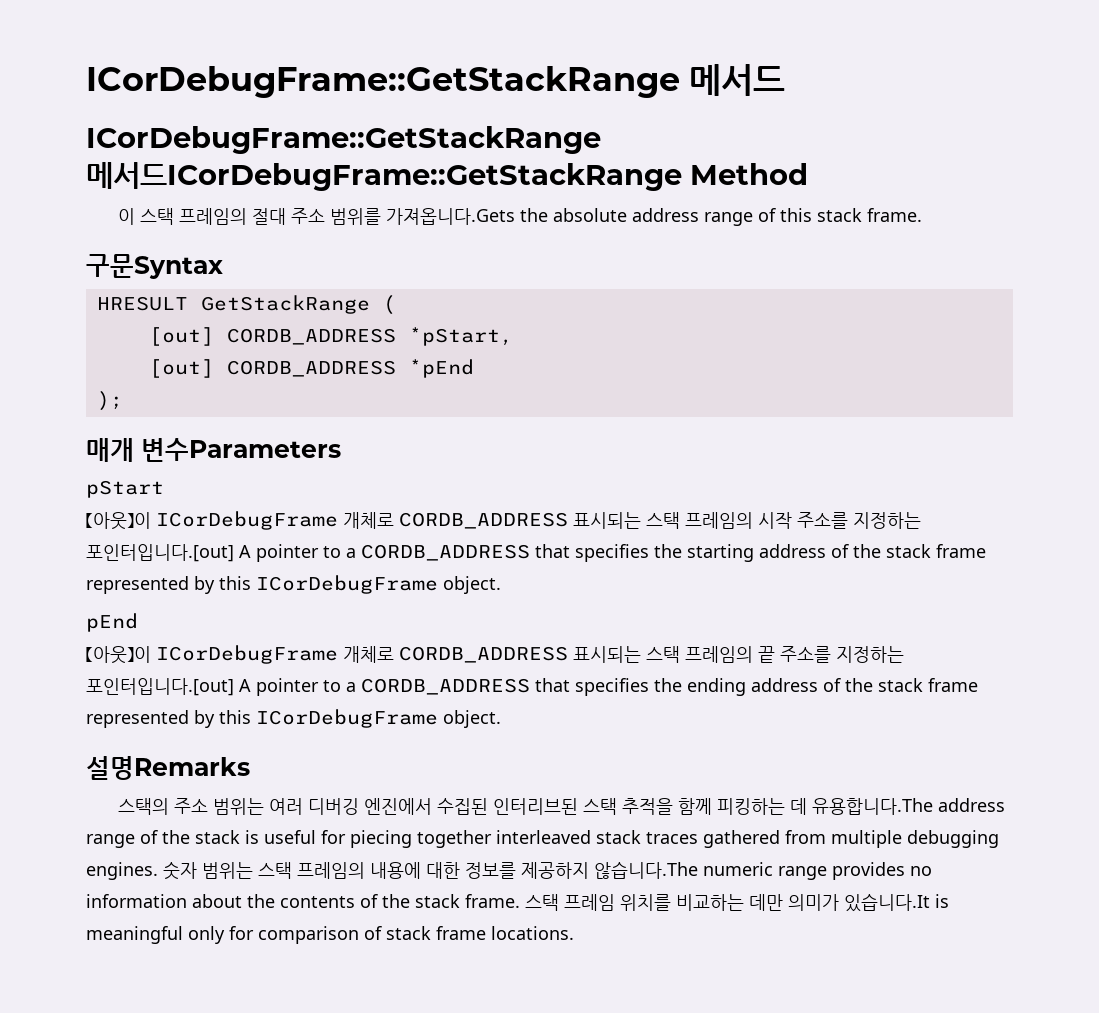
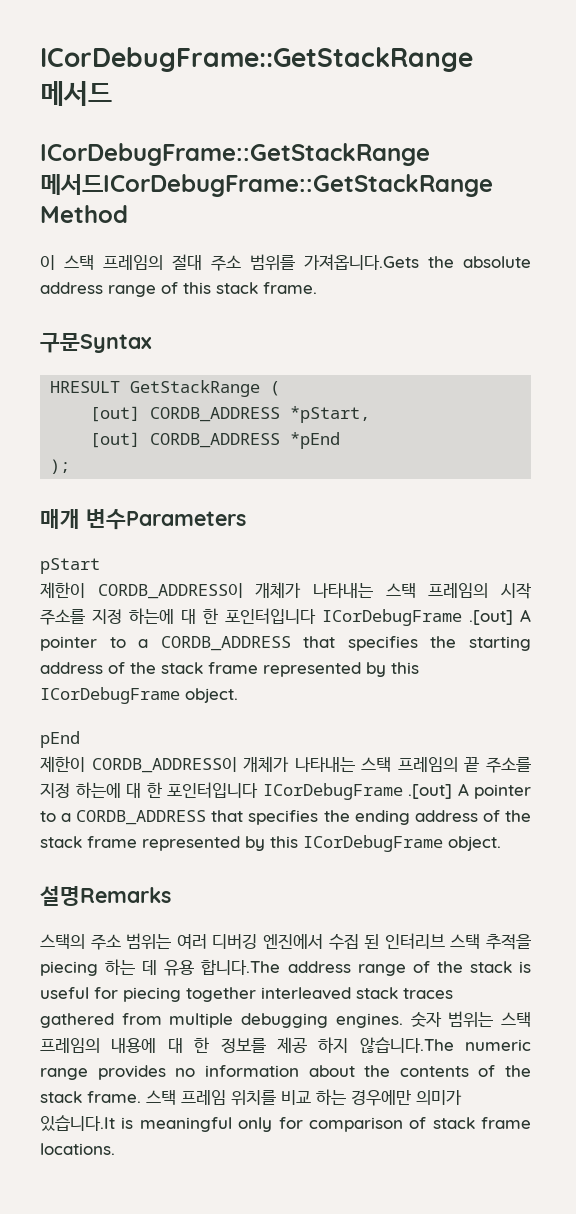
- 【아웃】이 ICorDebugFrame 개체로 CORDB_ADDRESS 표시되는 스택 프레임의 시작 주소를 지정하는 포인터입니다.[out] A pointer to a CORDB_ADDRESS that specifies the starting address of the stack frame represented by this ICorDebugFrame object.
+ 제한이 CORDB_ADDRESS이 개체가 나타내는 스택 프레임의 시작 주소를 지정 하는에 대 한 포인터입니다 ICorDebugFrame .[out] A pointer to a CORDB_ADDRESS that specifies the starting address of the stack frame represented by this ICorDebugFrame object.
- 【아웃】이 ICorDebugFrame 개체로 CORDB_ADDRESS 표시되는 스택 프레임의 끝 주소를 지정하는 포인터입니다.[out] A pointer to a CORDB_ADDRESS that specifies the ending address of the stack frame represented by this ICorDebugFrame object.
+ 제한이 CORDB_ADDRESS이 개체가 나타내는 스택 프레임의 끝 주소를 지정 하는에 대 한 포인터입니다 ICorDebugFrame .[out] A pointer to a CORDB_ADDRESS that specifies the ending address of the stack frame represented by this ICorDebugFrame object.
- 스택의 주소 범위는 여러 디버깅 엔진에서 수집된 인터리브된 스택 추적을 함께 피킹하는 데 유용합니다.The address range of the stack is useful for piecing together interleaved stack traces gathered from multiple debugging engines.
+ 스택의 주소 범위는 여러 디버깅 엔진에서 수집 된 인터리브 스택 추적을 piecing 하는 데 유용 합니다.The address range of the stack is useful for piecing together interleaved stack traces gathered from multiple debugging engines.
- 숫자 범위는 스택 프레임의 내용에 대한 정보를 제공하지 않습니다.The numeric range provides no information about the contents of the stack frame.
+ 숫자 범위는 스택 프레임의 내용에 대 한 정보를 제공 하지 않습니다.The numeric range provides no information about the contents of the stack frame.
- 스택 프레임 위치를 비교하는 데만 의미가 있습니다.It is meaningful only for comparison of stack frame locations.
+ 스택 프레임 위치를 비교 하는 경우에만 의미가 있습니다.It is meaningful only for comparison of stack frame locations.

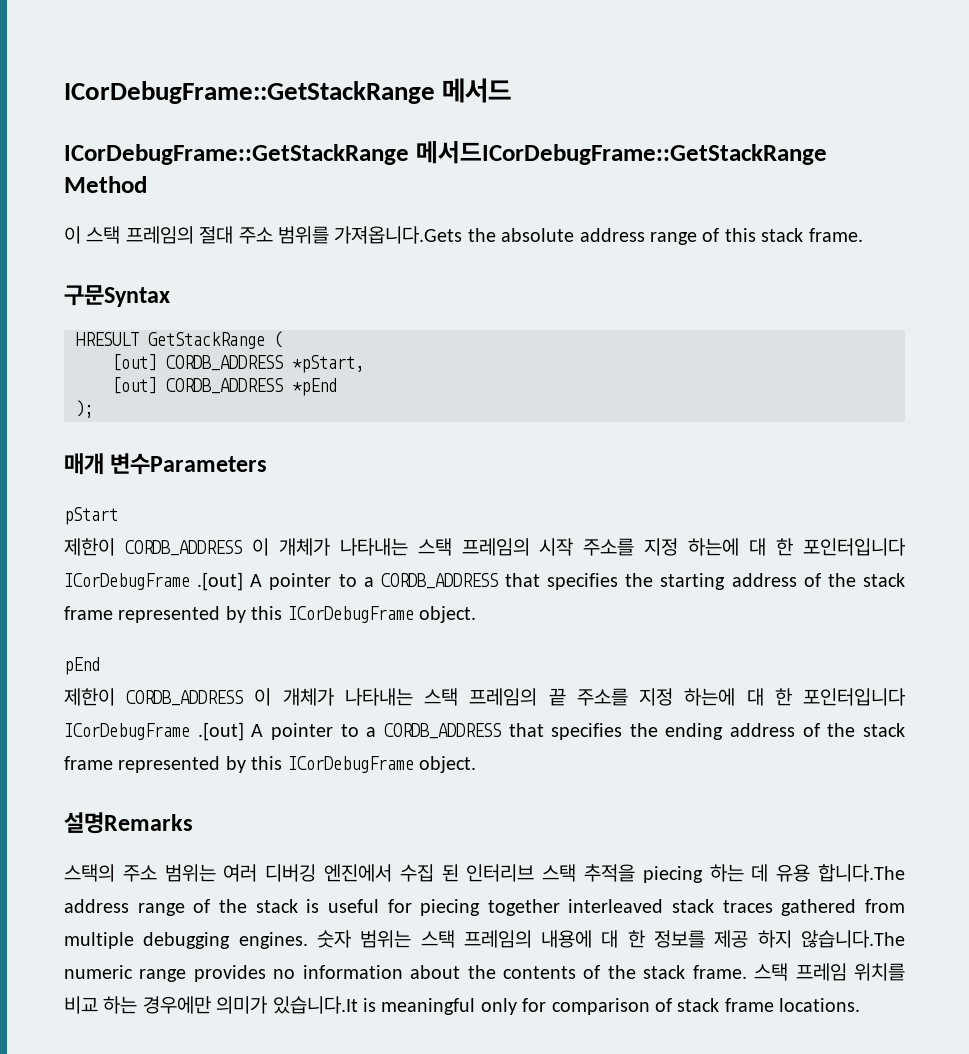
- 제한이 CORDB_ADDRESS이 개체가 나타내는 스택 프레임의 시작 주소를 지정 하는에 대 한 포인터입니다 ICorDebugFrame .[out] A pointer to a CORDB_ADDRESS that specifies the starting address of the stack frame represented by this ICorDebugFrame object.
+ 제한이 CORDB_ADDRESS 이 개체가 나타내는 스택 프레임의 시작 주소를 지정 하는에 대 한 포인터입니다 ICorDebugFrame .[out] A pointer to a CORDB_ADDRESS that specifies the starting address of the stack frame represented by this ICorDebugFrame object.
- 제한이 CORDB_ADDRESS이 개체가 나타내는 스택 프레임의 끝 주소를 지정 하는에 대 한 포인터입니다 ICorDebugFrame .[out] A pointer to a CORDB_ADDRESS that specifies the ending address of the stack frame represented by this ICorDebugFrame object.
+ 제한이 CORDB_ADDRESS 이 개체가 나타내는 스택 프레임의 끝 주소를 지정 하는에 대 한 포인터입니다 ICorDebugFrame .[out] A pointer to a CORDB_ADDRESS that specifies the ending address of the stack frame represented by this ICorDebugFrame object.

